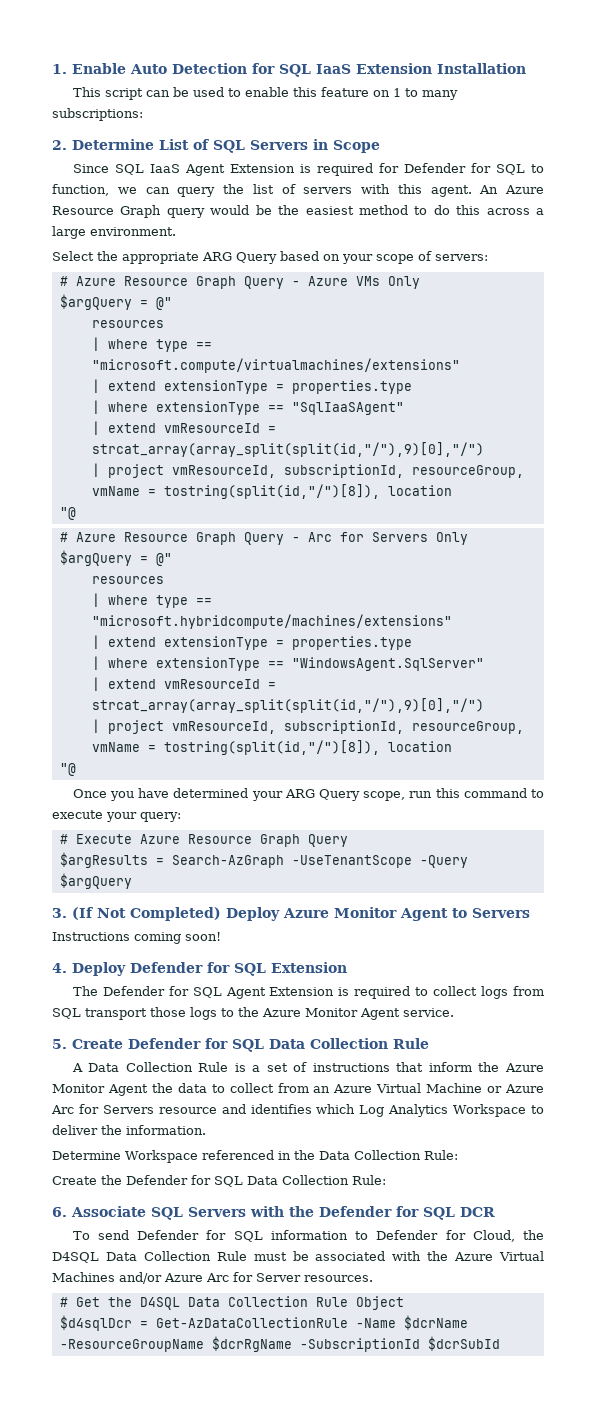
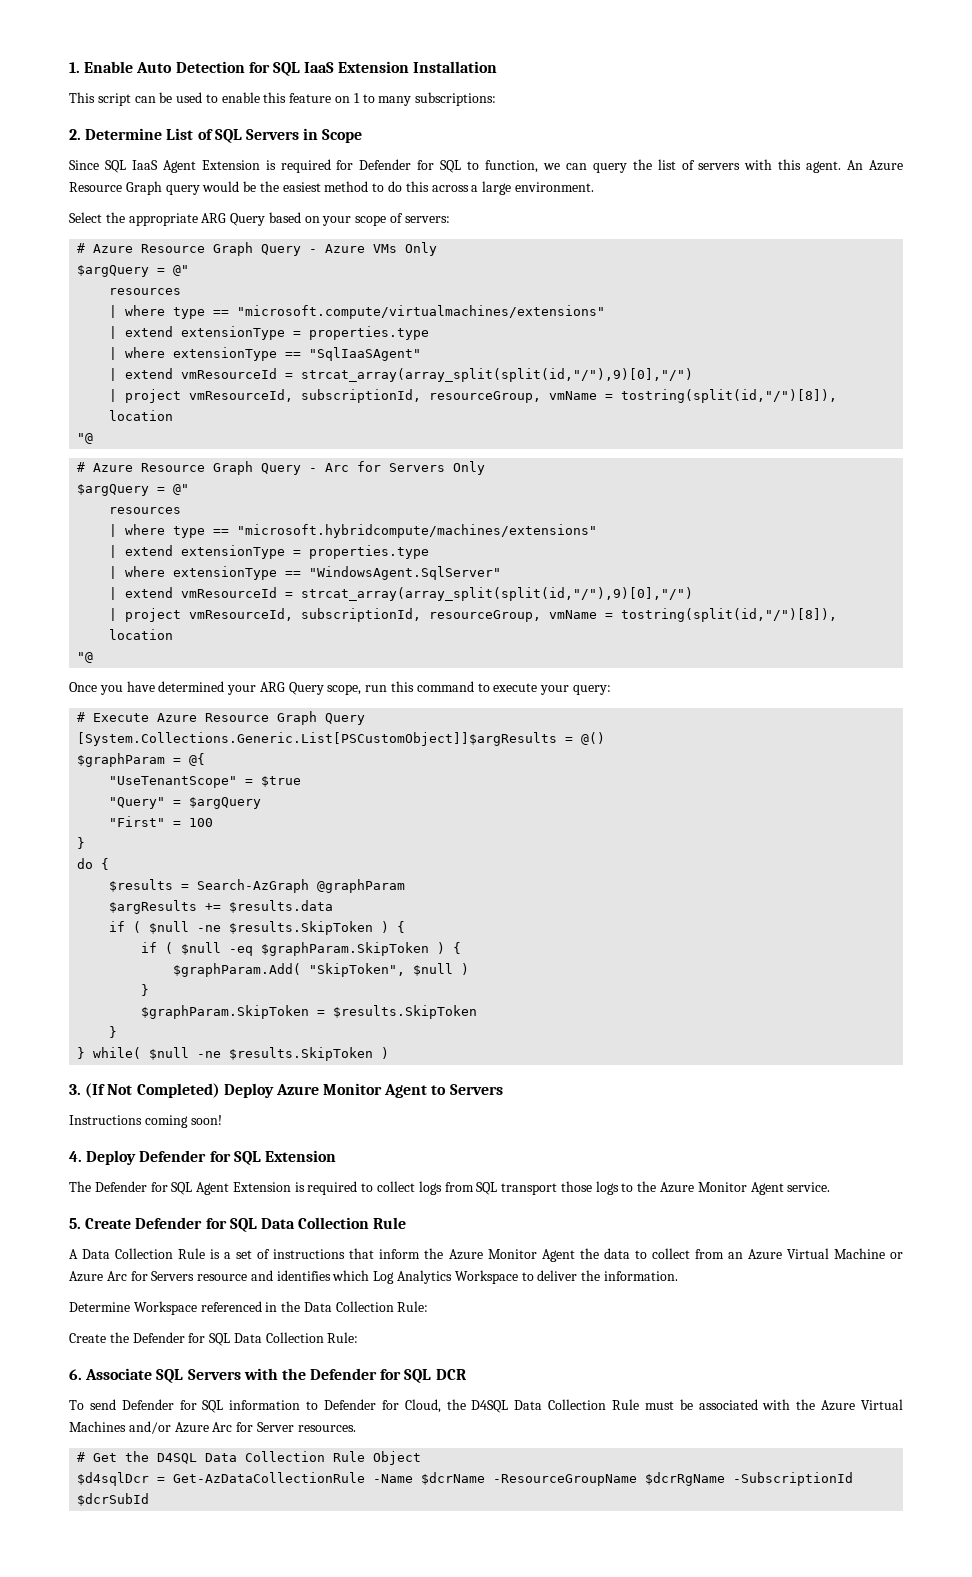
- $argResults = Search-AzGraph -UseTenantScope -Query $argQuery
+ [System.Collections.Generic.List[PSCustomObject]]$argResults = @()
+ $graphParam = @{
+ "UseTenantScope" = $true
+ "Query" = $argQuery
+ "First" = 100
+ }
+ do {
+ $results = Search-AzGraph @graphParam
+ $argResults += $results.data
+ if ( $null -ne $results.SkipToken ) {
+ if ( $null -eq $graphParam.SkipToken ) {
+ $graphParam.Add( "SkipToken", $null )
+ }
+ $graphParam.SkipToken = $results.SkipToken
+ }
+ } while( $null -ne $results.SkipToken )

